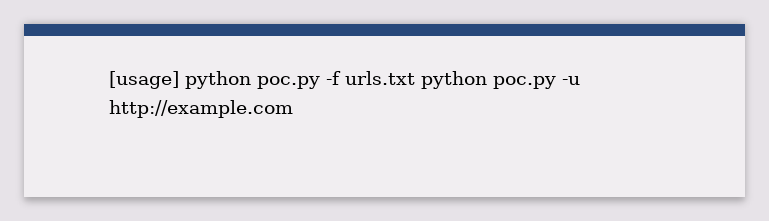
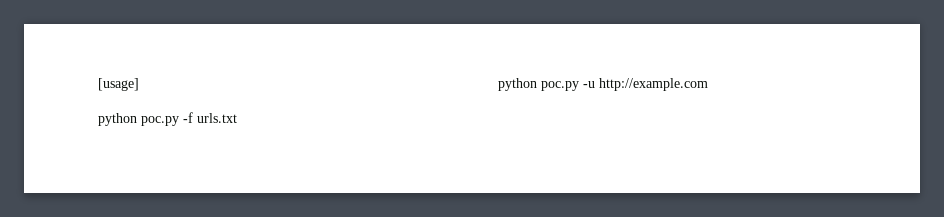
- [usage] python poc.py -f urls.txt python poc.py -u http://example.com
+ [usage]
+ python poc.py -f urls.txt
+ python poc.py -u http://example.com

